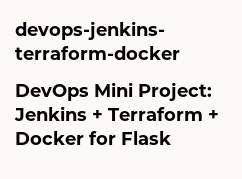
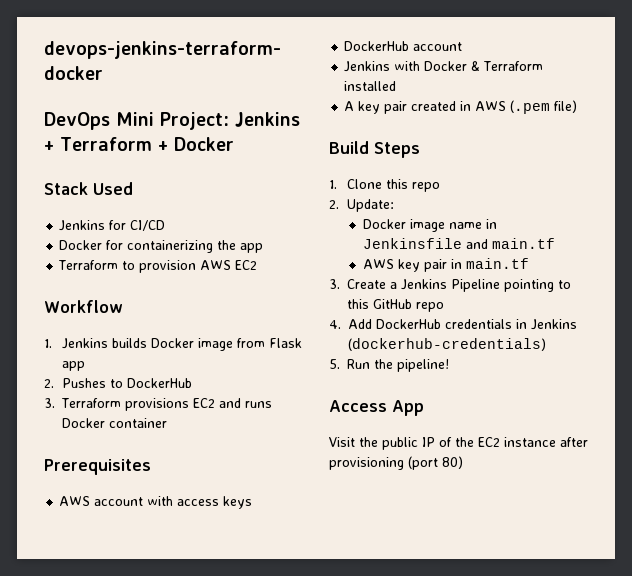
- DevOps Mini Project: Jenkins + Terraform + Docker for Flask
+ DevOps Mini Project: Jenkins + Terraform + Docker
+ Stack Used
+ Jenkins for CI/CD
+ Docker for containerizing the app
+ Terraform to provision AWS EC2
+ Workflow
+ 1. Jenkins builds Docker image from Flask app
+ 2. Pushes to DockerHub
+ 3. Terraform provisions EC2 and runs Docker container
+ Prerequisites
+ AWS account with access keys
+ DockerHub account
+ Jenkins with Docker & Terraform installed
+ A key pair created in AWS (.pem file)
+ Build Steps
+ 1. Clone this repo
+ 2. Update:
+ Docker image name in Jenkinsfile and main.tf
+ AWS key pair in main.tf
+ 3. Create a Jenkins Pipeline pointing to this GitHub repo
+ 4. Add DockerHub credentials in Jenkins (dockerhub-credentials)
+ 5. Run the pipeline!
+ Access App
+ Visit the public IP of the EC2 instance after provisioning (port 80)

